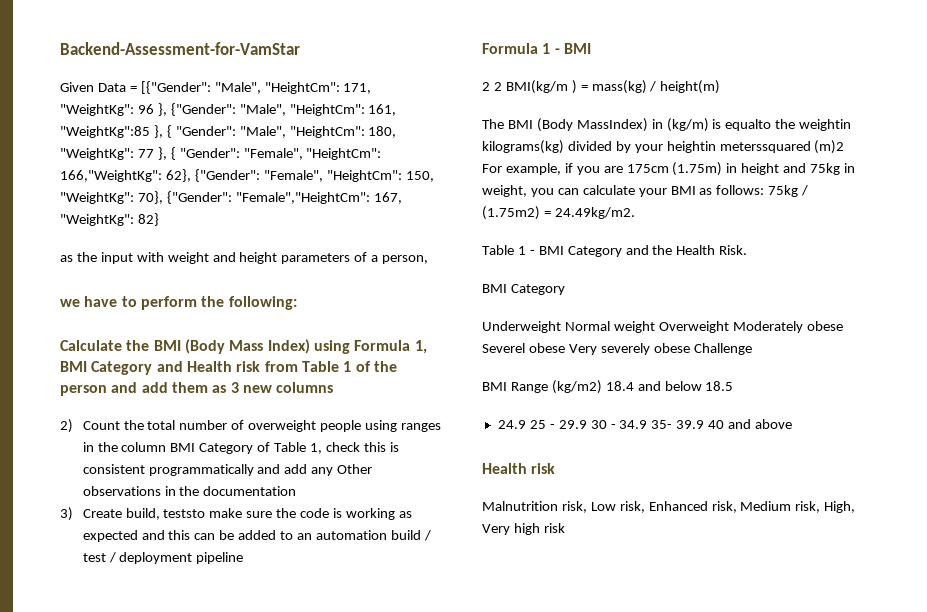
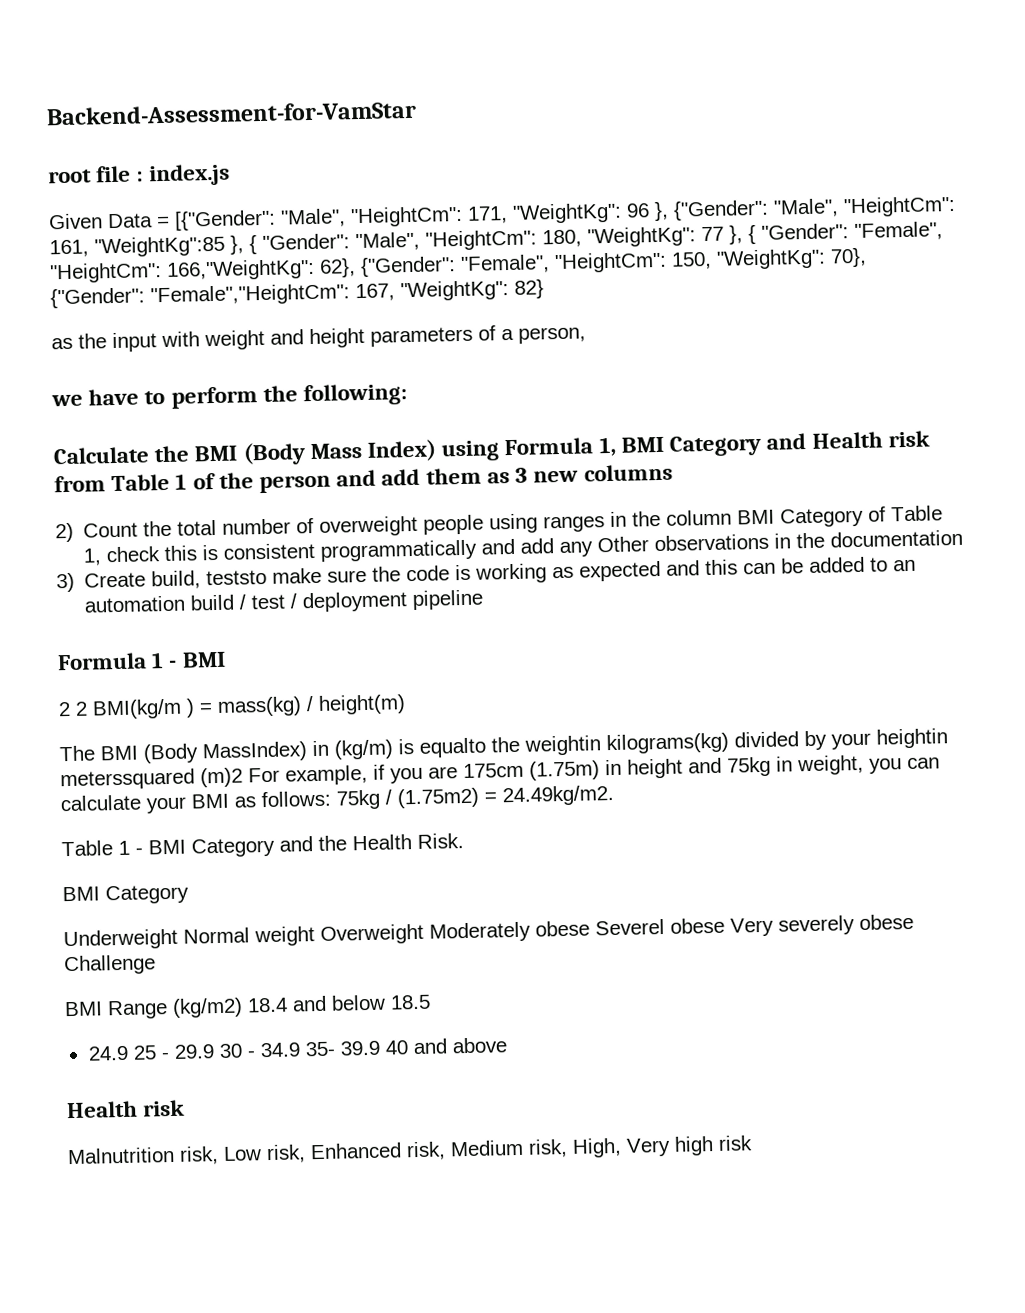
+ root file : index.js

